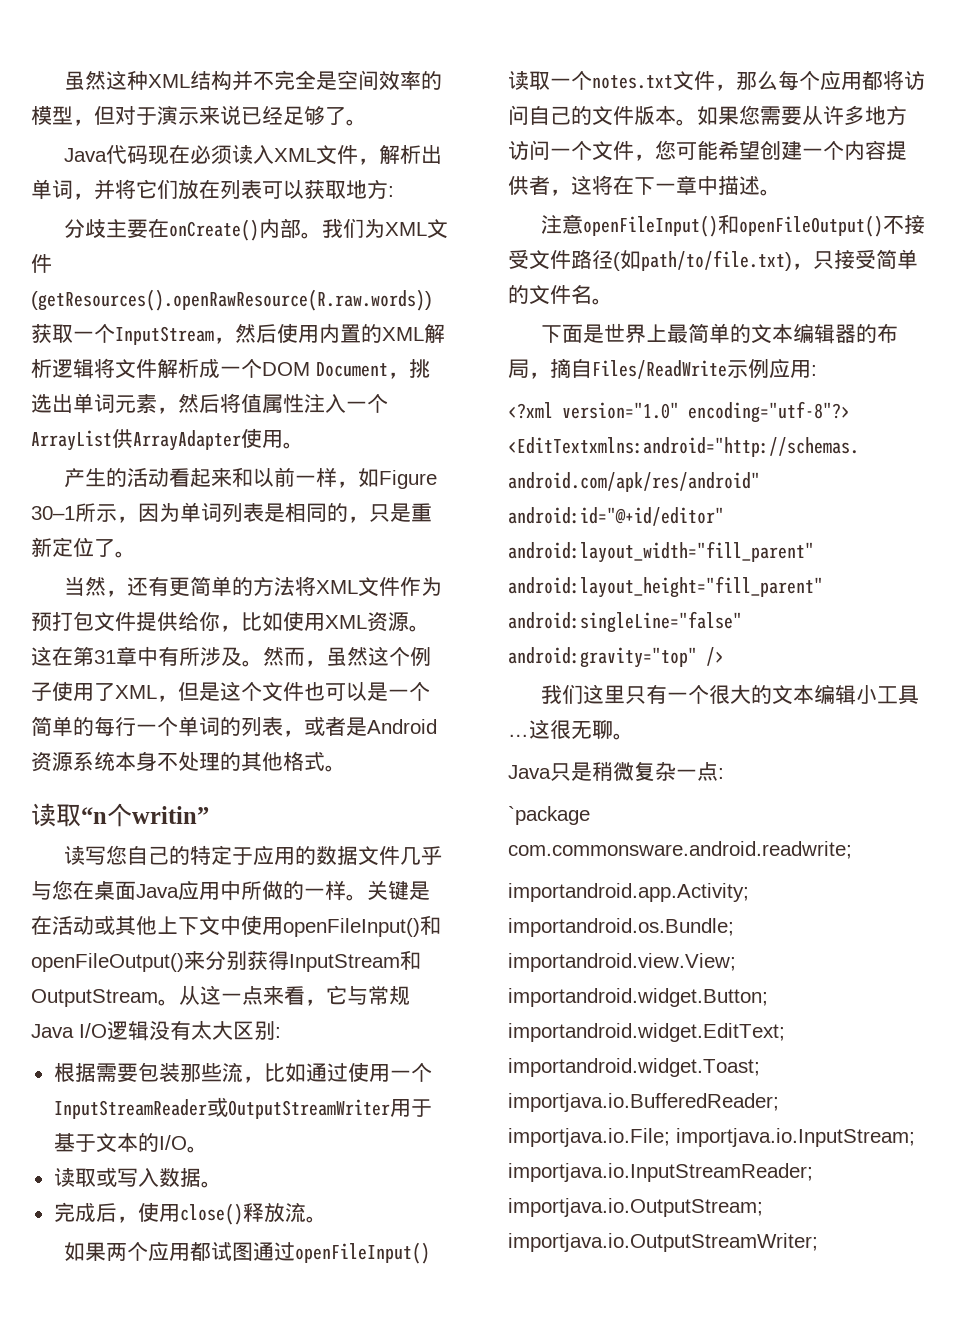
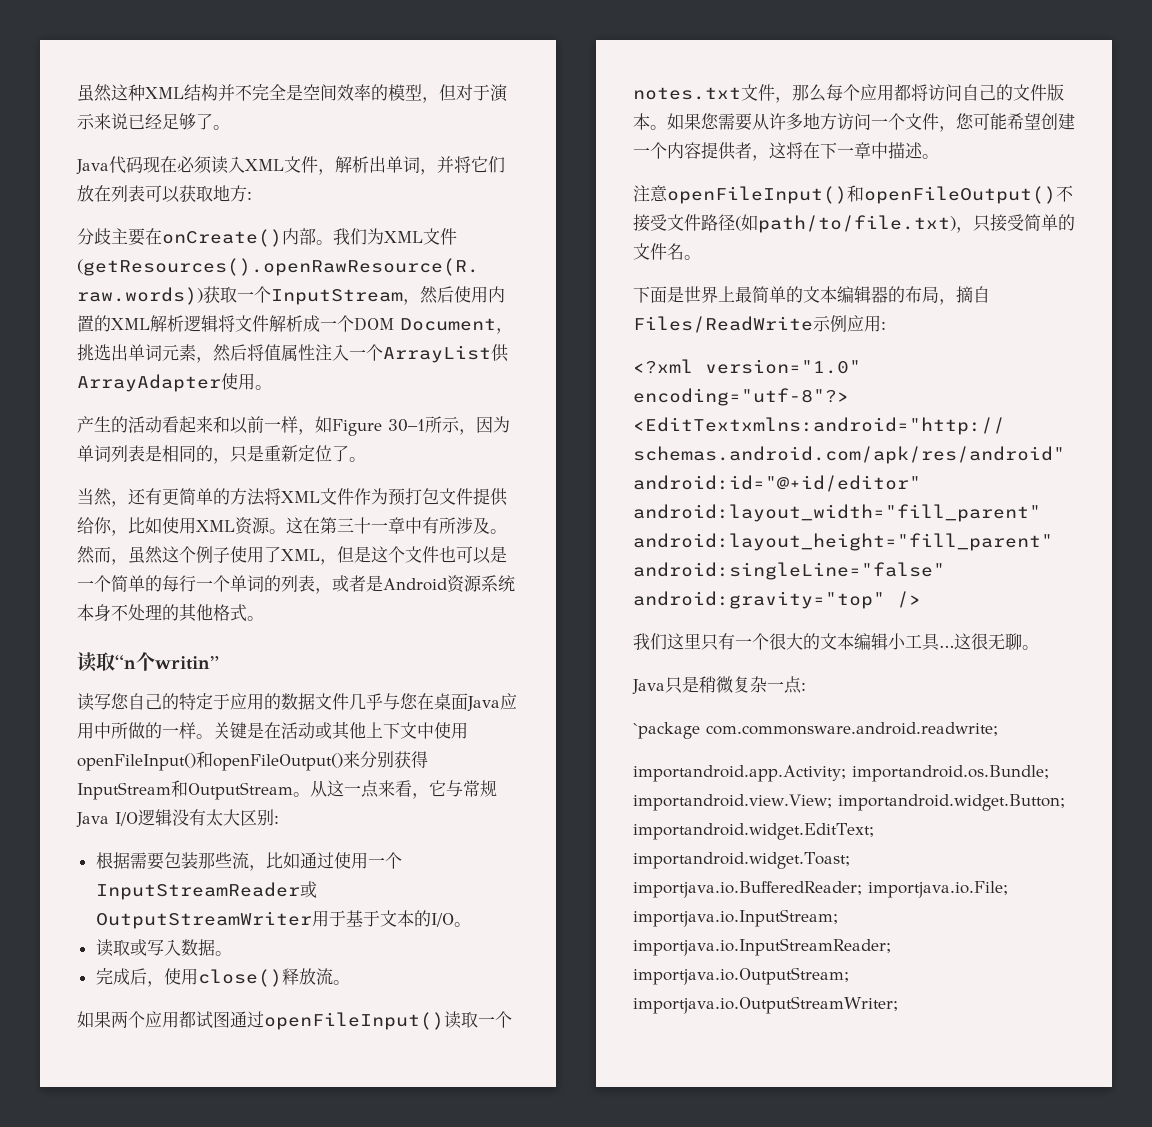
- 这在第31章中有所涉及。
+ 这在第三十一章中有所涉及。

